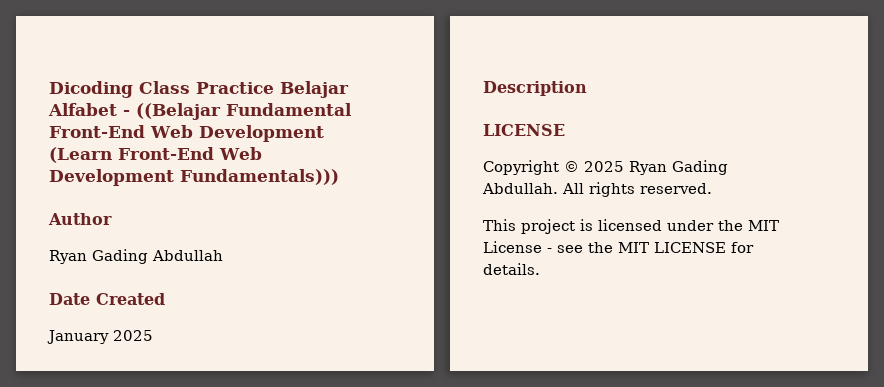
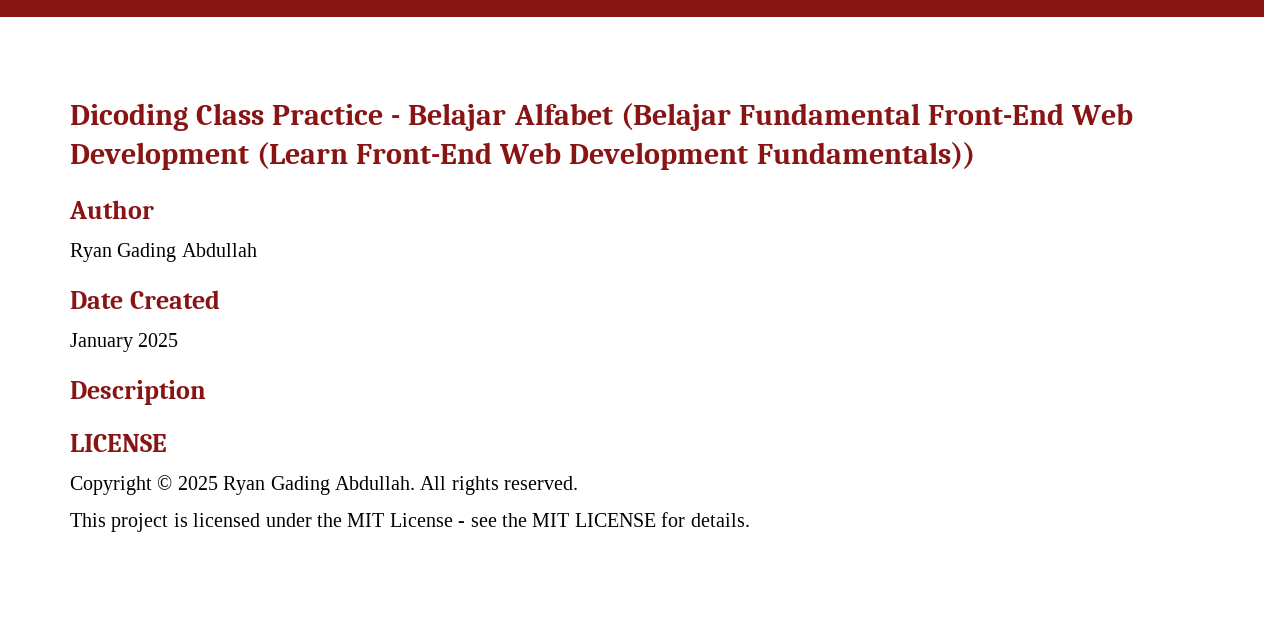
- Dicoding Class Practice Belajar Alfabet - ((Belajar Fundamental Front-End Web Development (Learn Front-End Web Development Fundamentals)))
+ Dicoding Class Practice - Belajar Alfabet (Belajar Fundamental Front-End Web Development (Learn Front-End Web Development Fundamentals))

